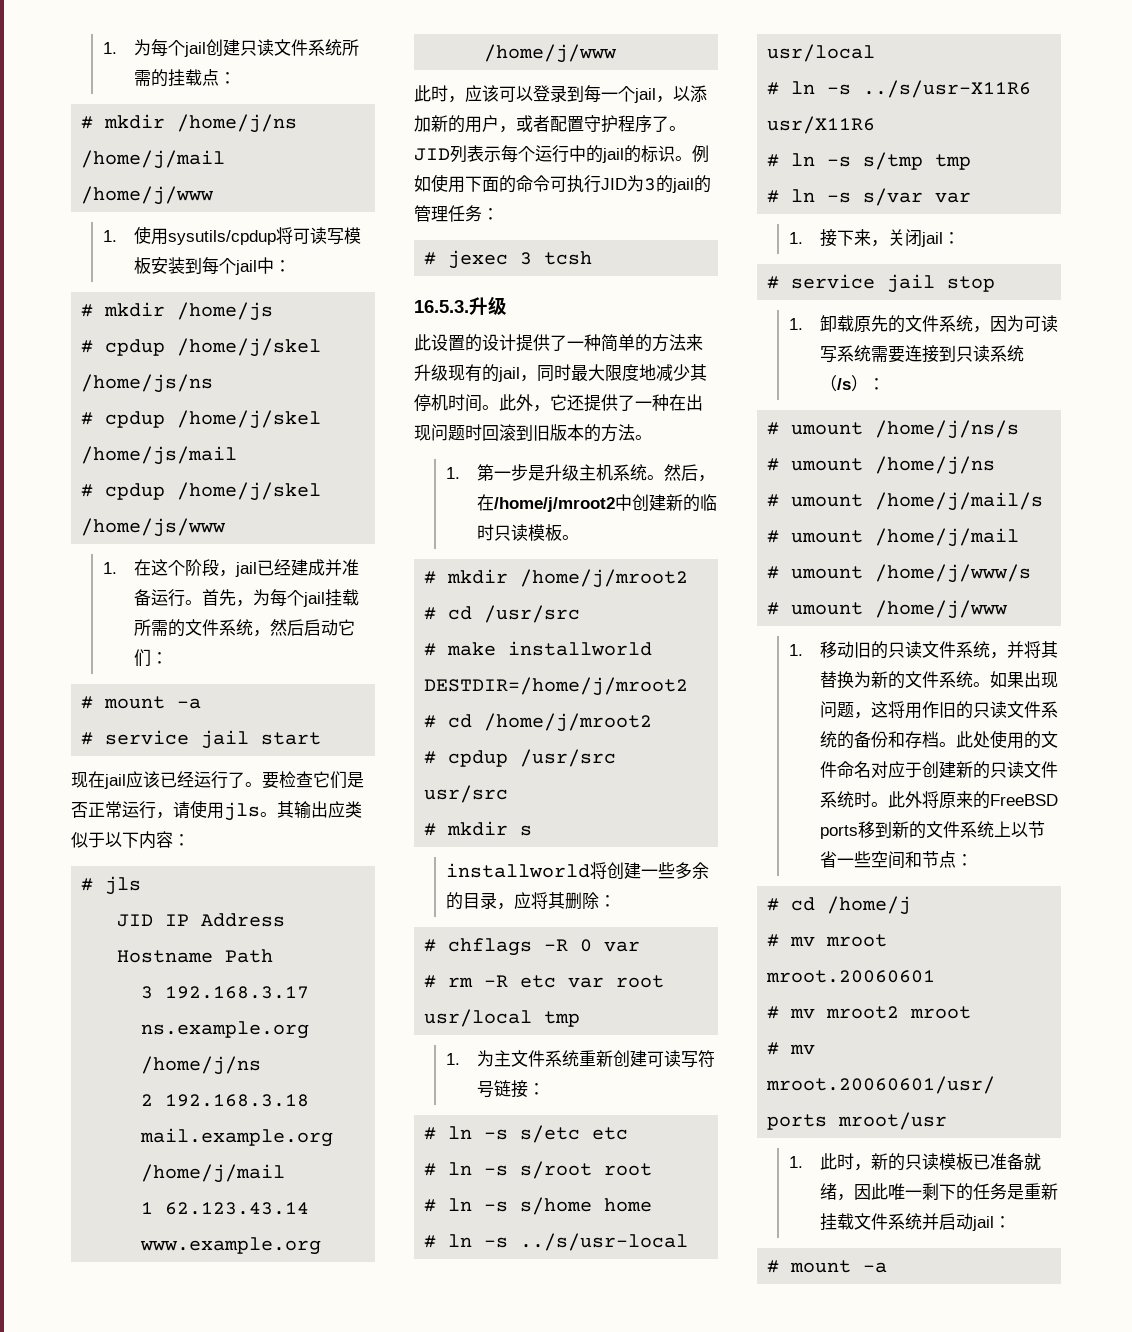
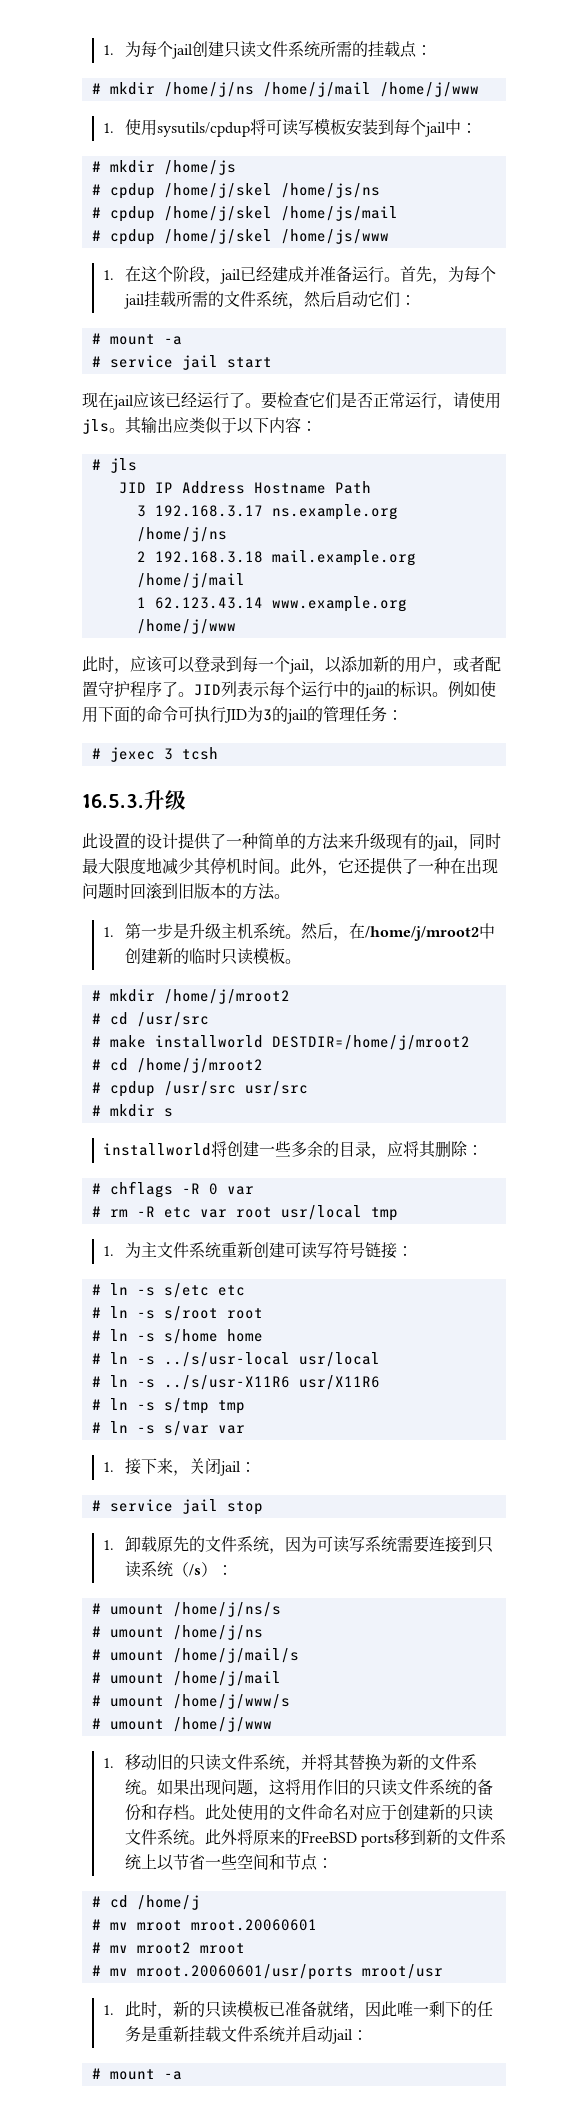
- 此处使用的文件命名对应于创建新的只读文件系统时。
+ 此处使用的文件命名对应于创建新的只读文件系统。

